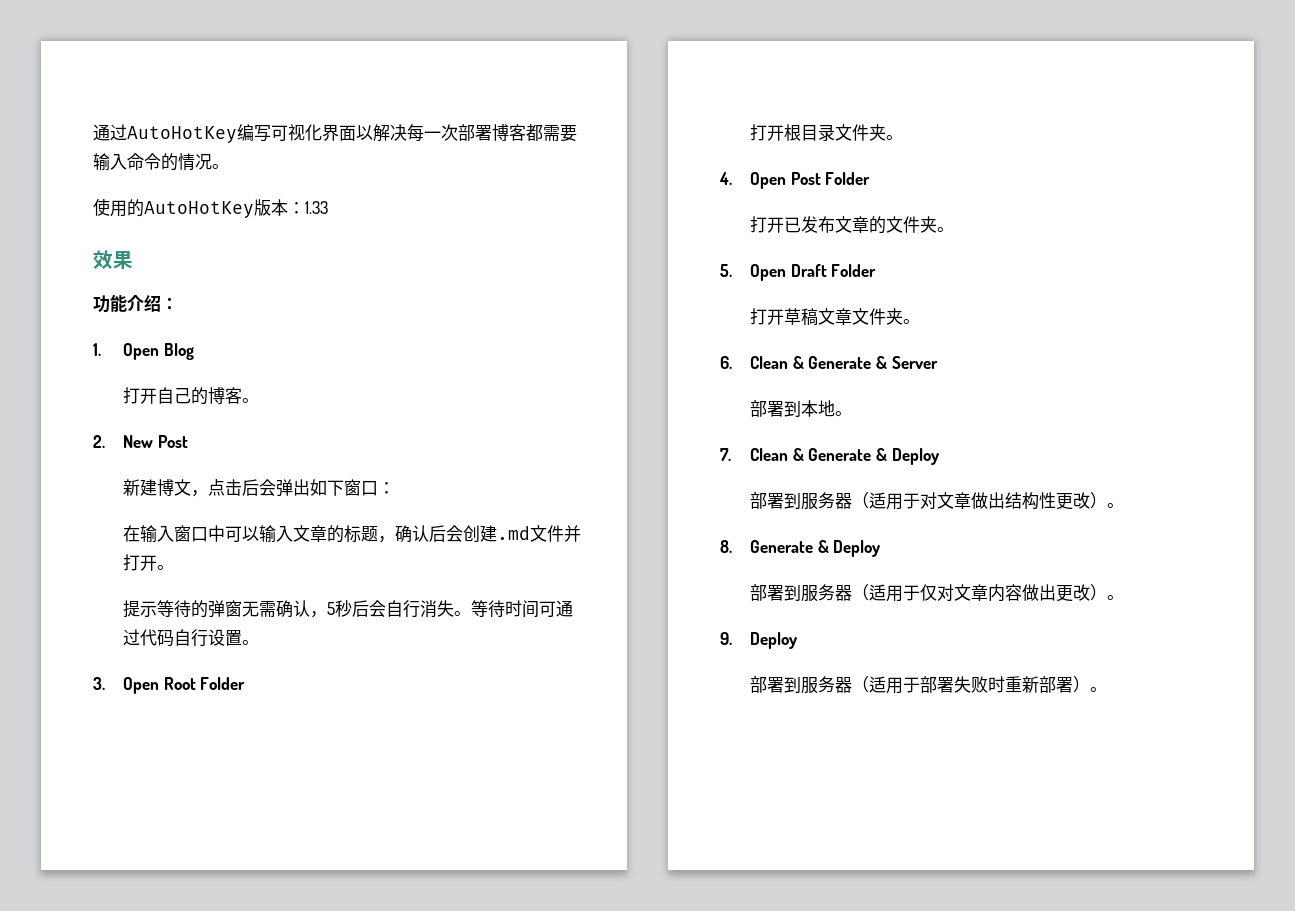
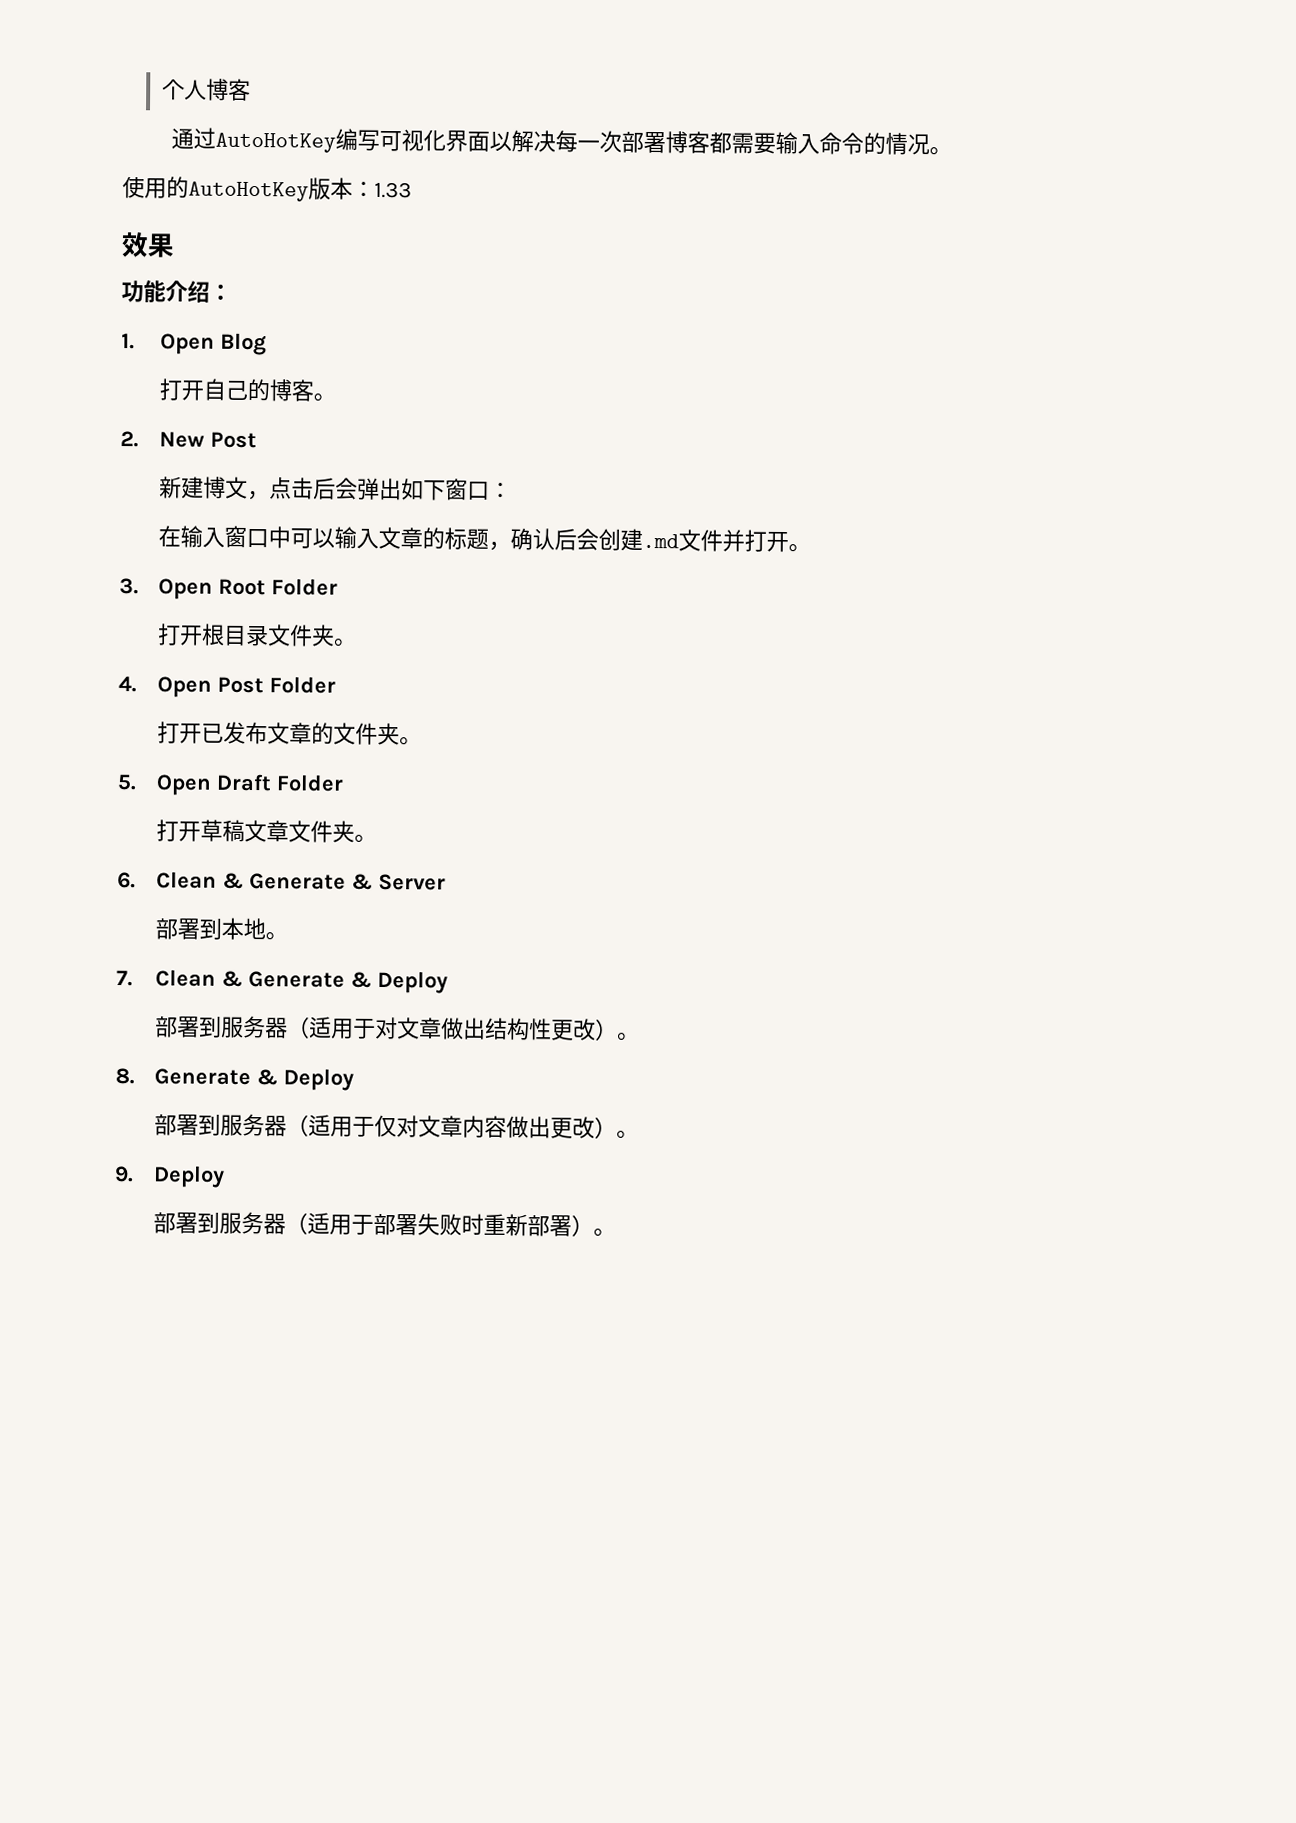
+ 个人博客
- 提示等待的弹窗无需确认，5秒后会自行消失。等待时间可通过代码自行设置。

